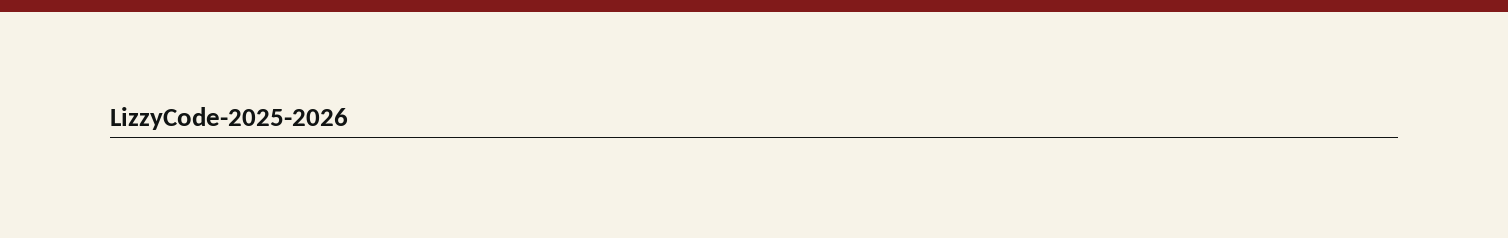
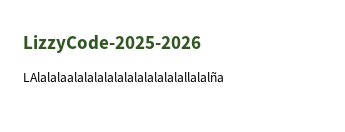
+ LAlalalaalalalalalalalalalalalallalalña

